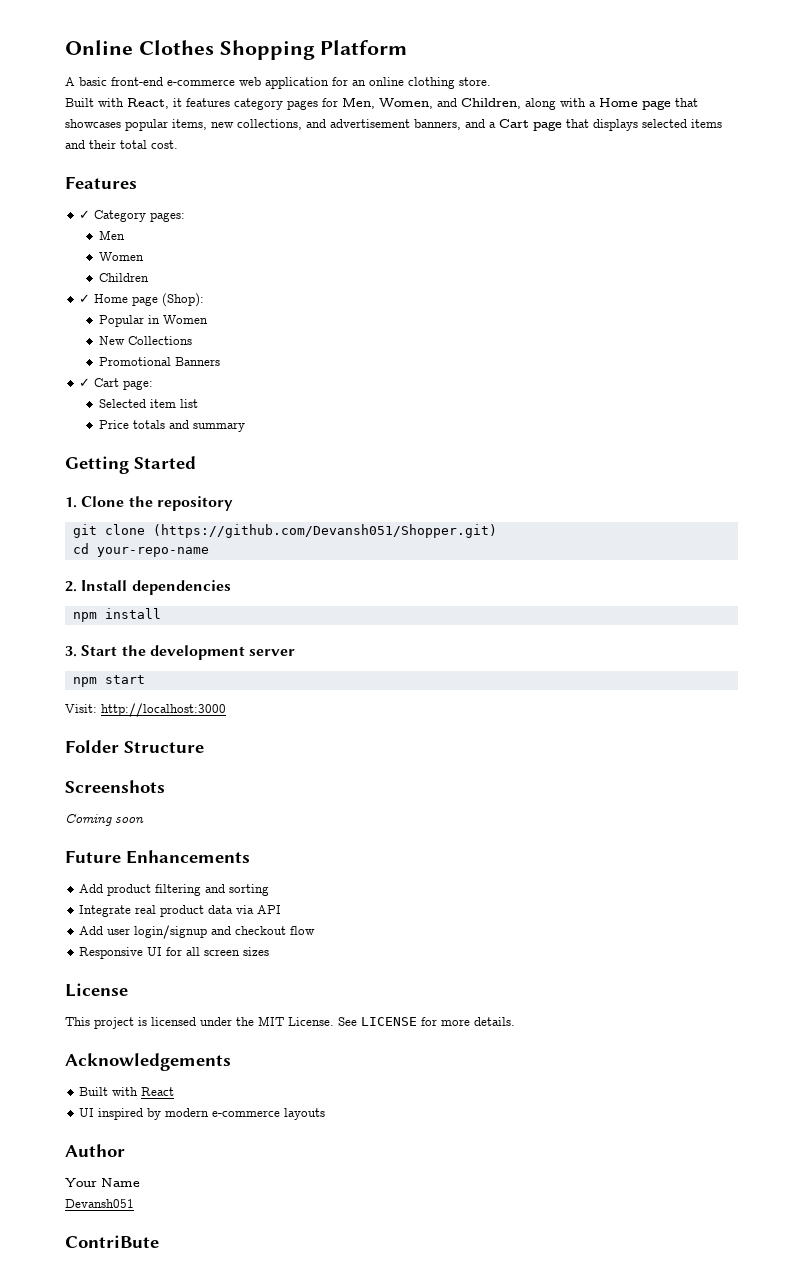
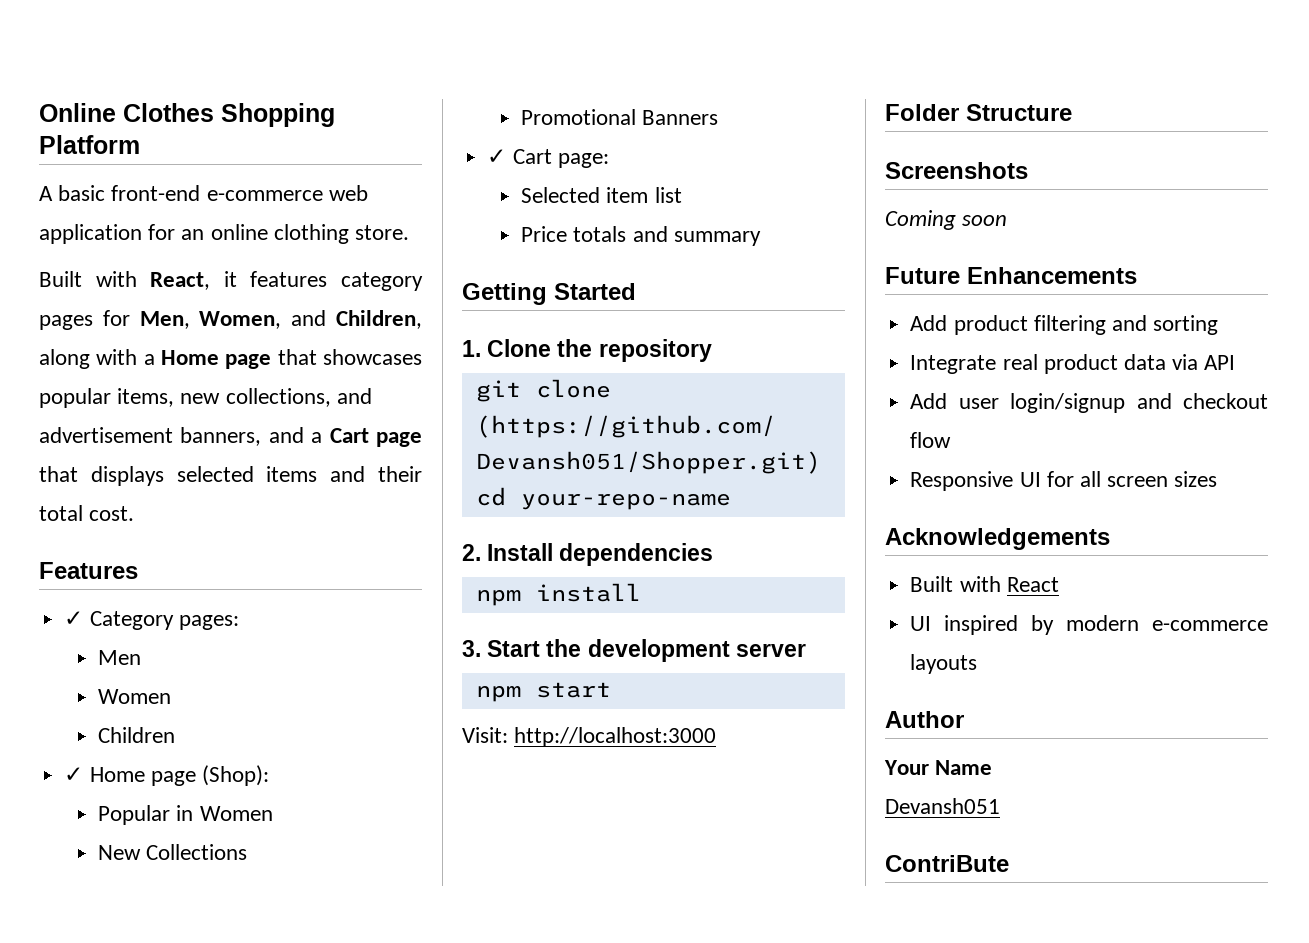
- License
- This project is licensed under the MIT License. See LICENSE for more details.

